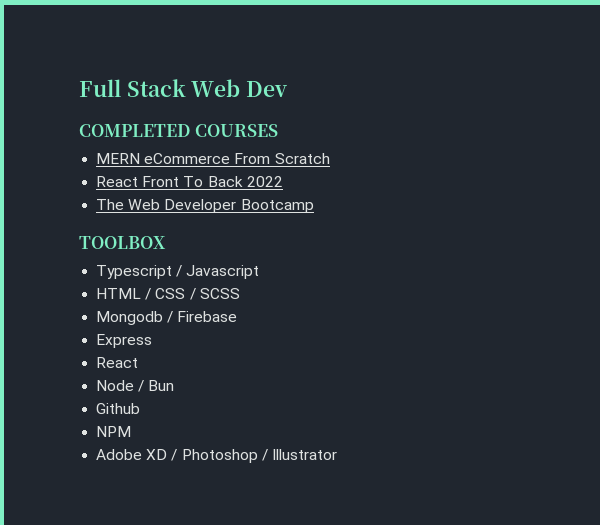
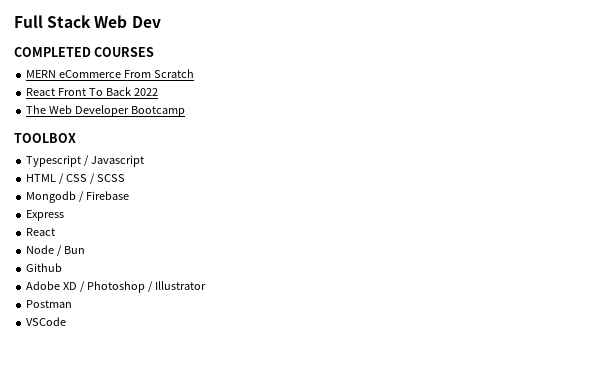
- NPM
+ Postman
+ VSCode

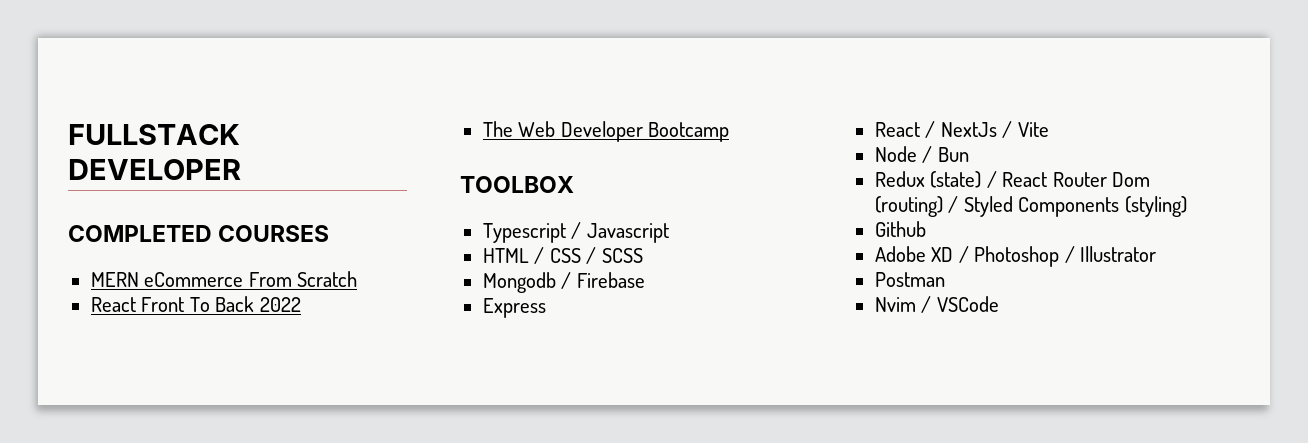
- Full Stack Web Dev
+ FULLSTACK DEVELOPER
  Express
- React
+ React / NextJs / Vite
+ Redux (state) / React Router Dom (routing) / Styled Components (styling)
- VSCode
+ Nvim / VSCode

